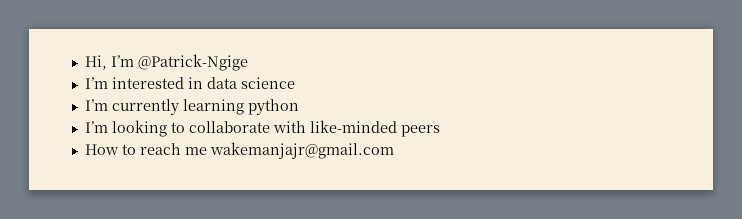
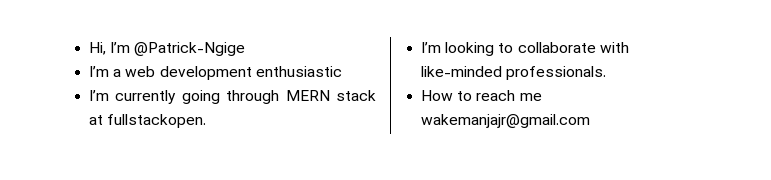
- I’m interested in data science
- I’m currently learning python
+ I’m a web development enthusiastic
+ I’m currently going through MERN stack at fullstackopen.
- I’m looking to collaborate with like-minded peers
+ I’m looking to collaborate with like-minded professionals.

